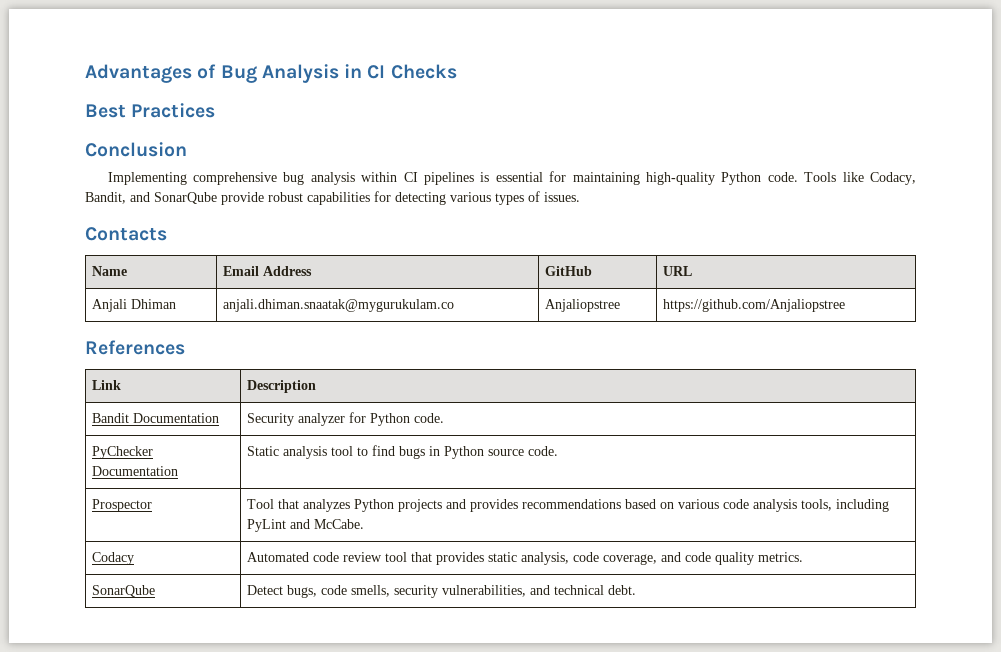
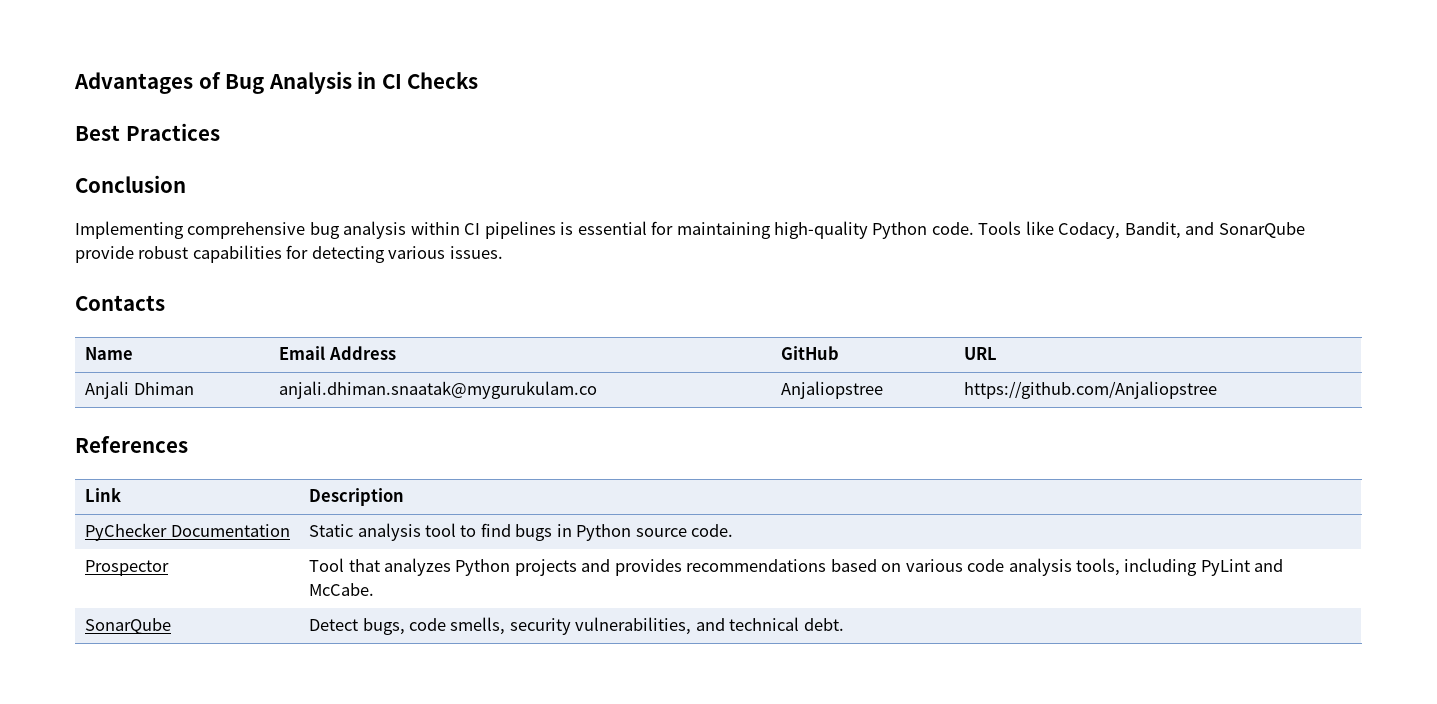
- Tools like Codacy, Bandit, and SonarQube provide robust capabilities for detecting various types of issues.
+ Tools like Codacy, Bandit, and SonarQube provide robust capabilities for detecting various issues.
- Bandit Documentation | Security analyzer for Python code.
- Codacy | Automated code review tool that provides static analysis, code coverage, and code quality metrics.

